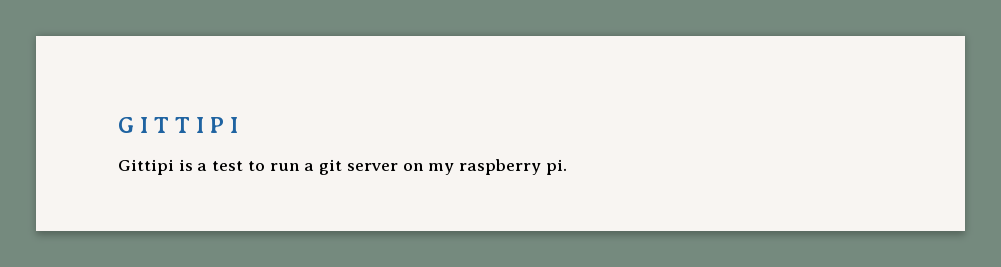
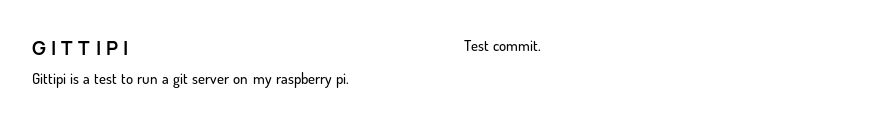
+ Test commit.

